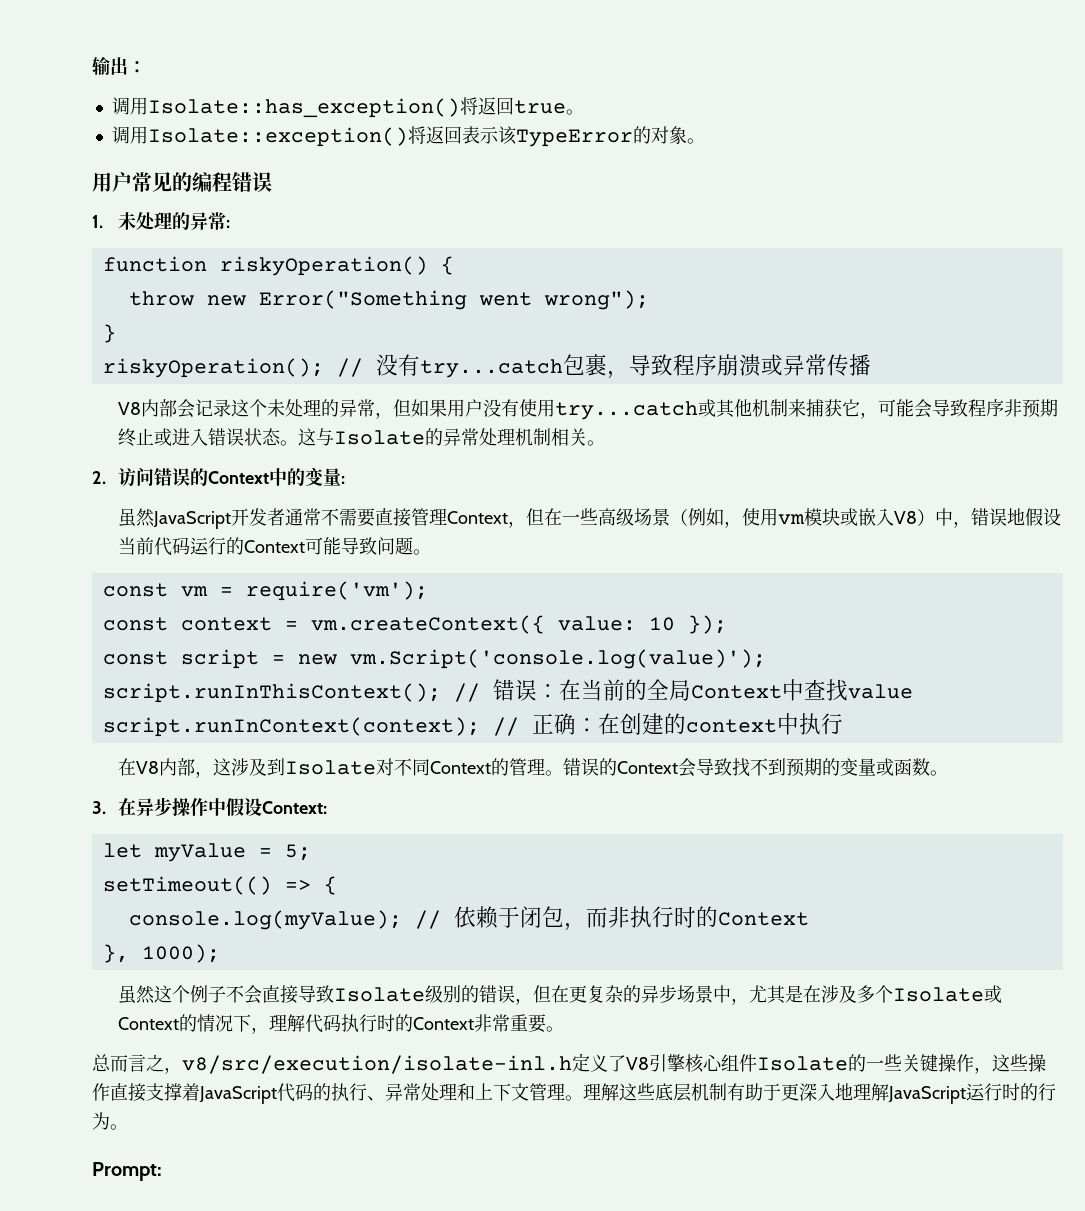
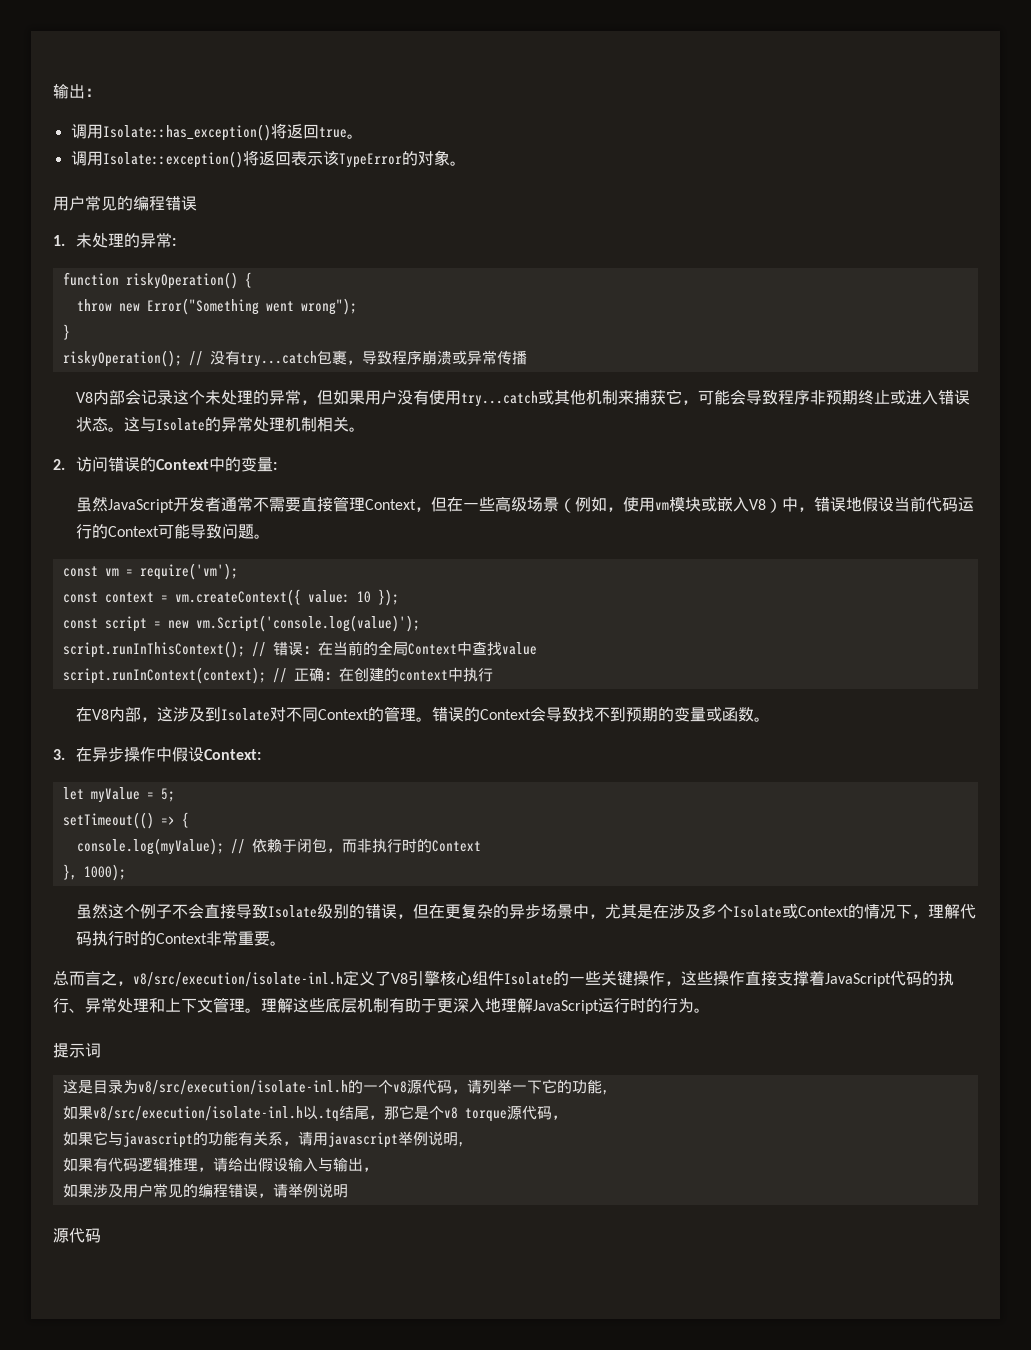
- Prompt:
+ 提示词
+ 这是目录为v8/src/execution/isolate-inl.h的一个v8源代码，请列举一下它的功能,
+ 如果v8/src/execution/isolate-inl.h以.tq结尾，那它是个v8 torque源代码，
+ 如果它与javascript的功能有关系，请用javascript举例说明,
+ 如果有代码逻辑推理，请给出假设输入与输出，
+ 如果涉及用户常见的编程错误，请举例说明
+ 源代码

